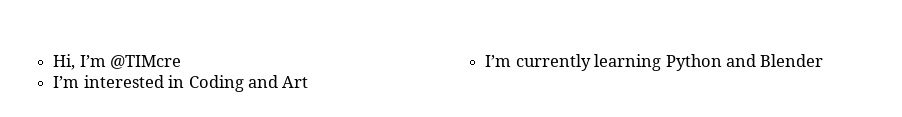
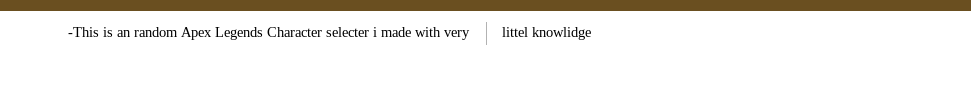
- Hi, I’m @TIMcre
- I’m interested in Coding and Art
- I’m currently learning Python and Blender
+ -This is an random Apex Legends Character selecter i made with very littel knowlidge

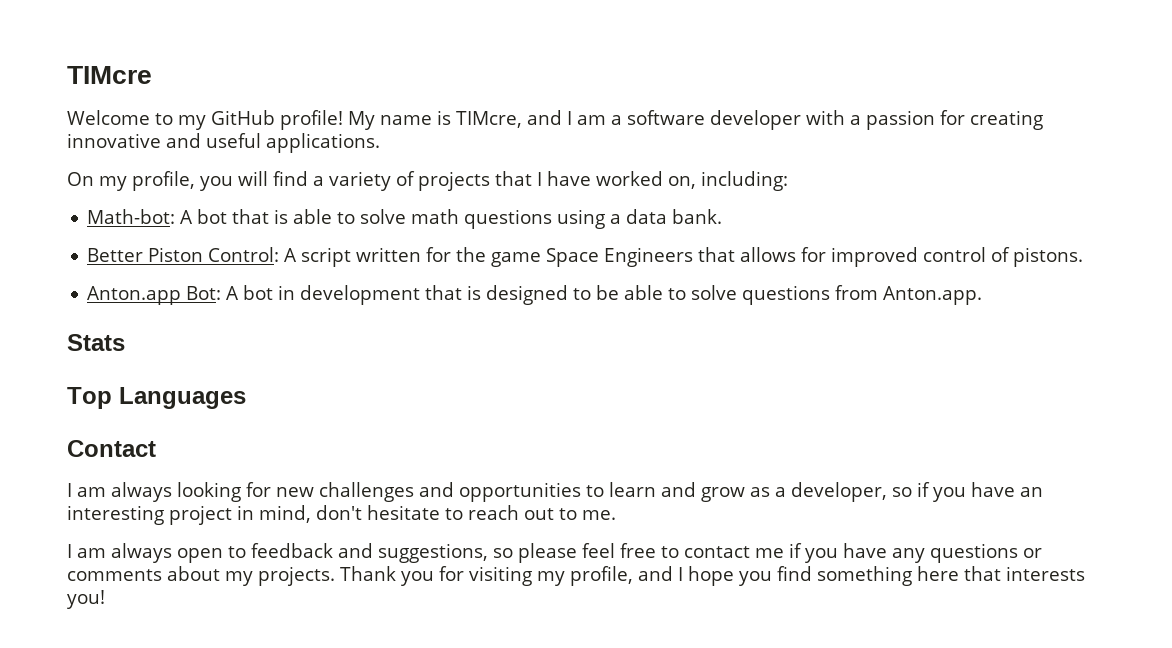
- -This is an random Apex Legends Character selecter i made with very littel knowlidge
+ TIMcre
+ Welcome to my GitHub profile! My name is TIMcre, and I am a software developer with a passion for creating innovative and useful applications.
+ On my profile, you will find a variety of projects that I have worked on, including:
+ Math-bot: A bot that is able to solve math questions using a data bank.
+ Better Piston Control: A script written for the game Space Engineers that allows for improved control of pistons.
+ Anton.app Bot: A bot in development that is designed to be able to solve questions from Anton.app.
+ Stats
+ Top Languages
+ Contact
+ I am always looking for new challenges and opportunities to learn and grow as a developer, so if you have an interesting project in mind, don't hesitate to reach out to me.
+ I am always open to feedback and suggestions, so please feel free to contact me if you have any questions or comments about my projects. Thank you for visiting my profile, and I hope you find something here that interests you!

